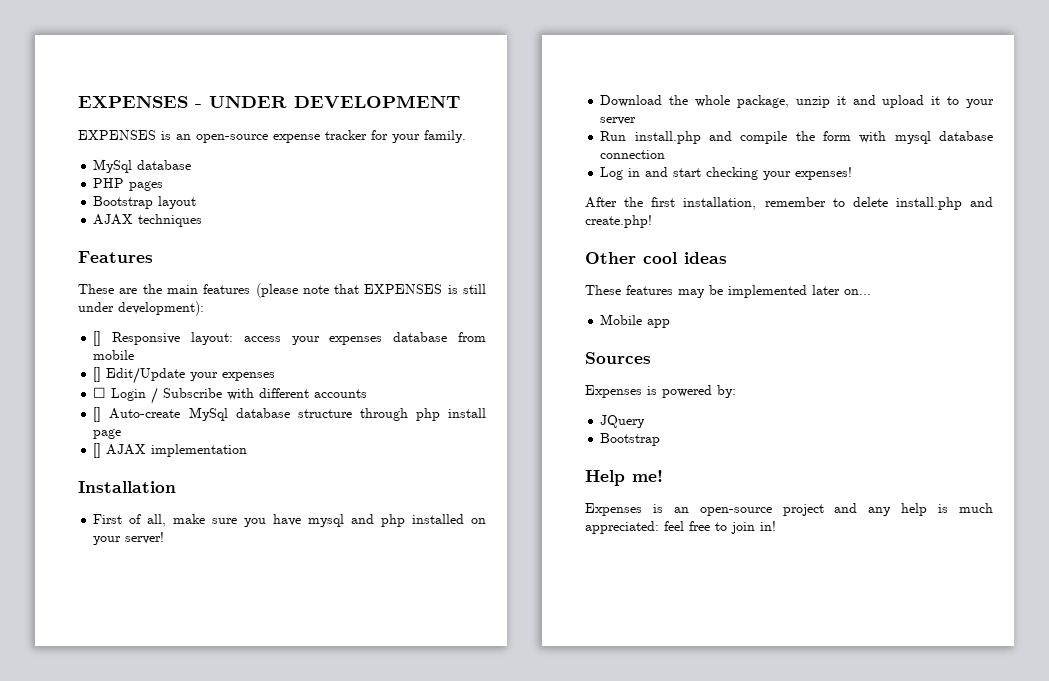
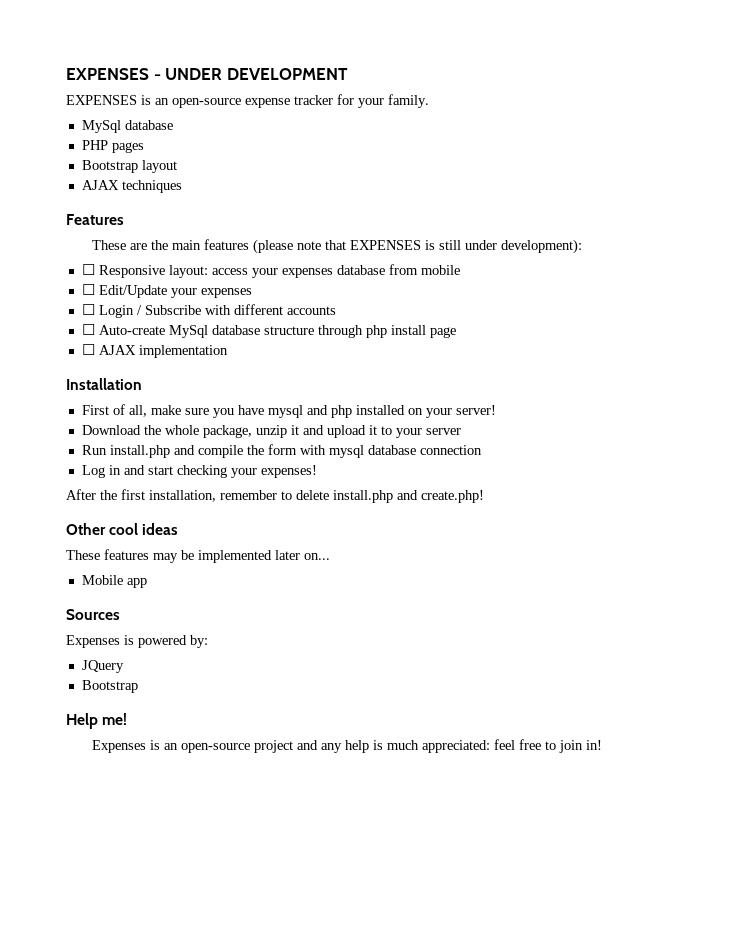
- [] Responsive layout: access your expenses database from mobile
+ ☐ Responsive layout: access your expenses database from mobile
- [] Edit/Update your expenses
+ ☐ Edit/Update your expenses
- [] Auto-create MySql database structure through php install page
+ ☐ Auto-create MySql database structure through php install page
- [] AJAX implementation
+ ☐ AJAX implementation

